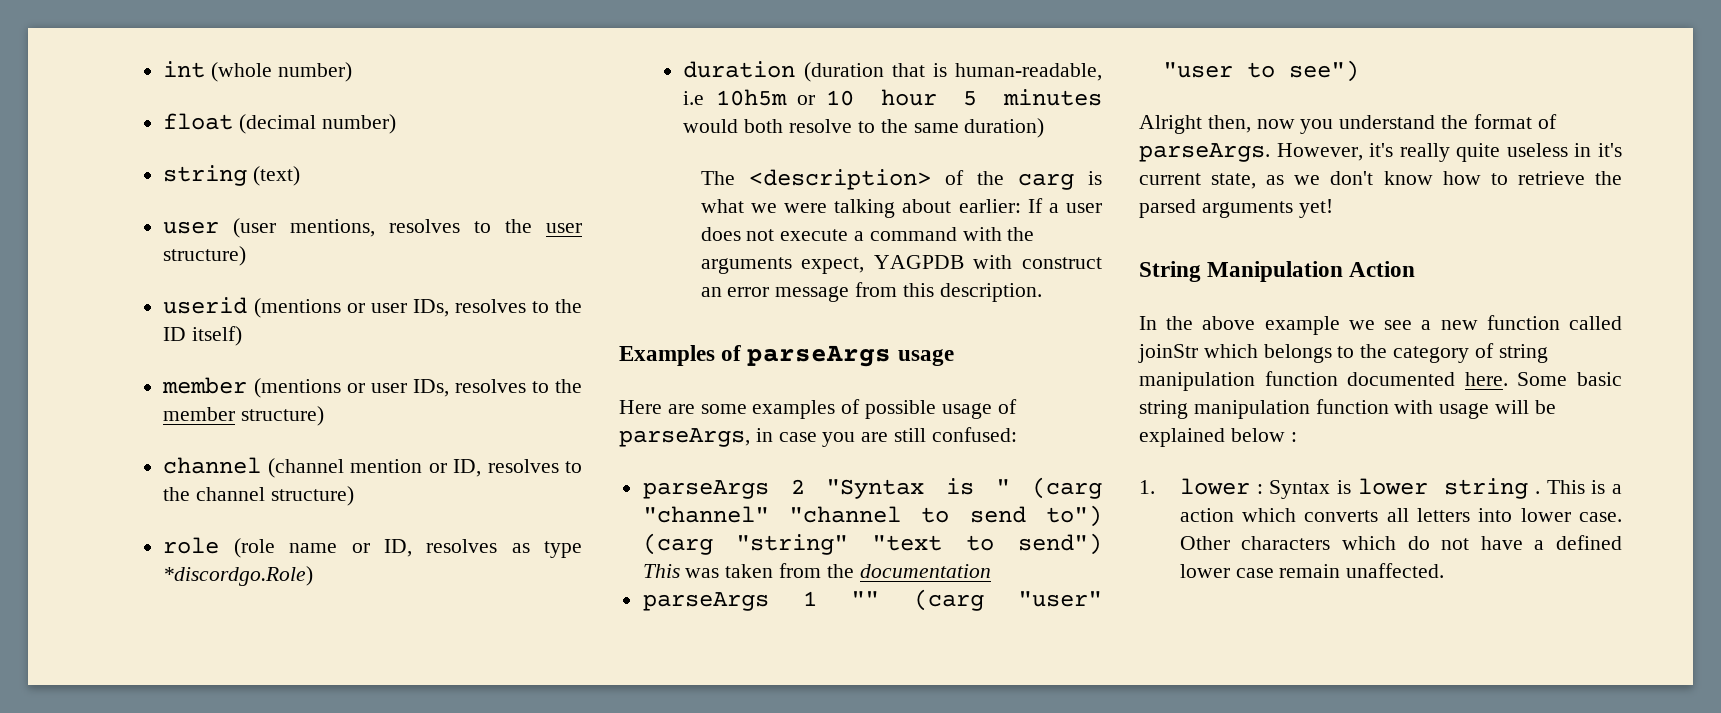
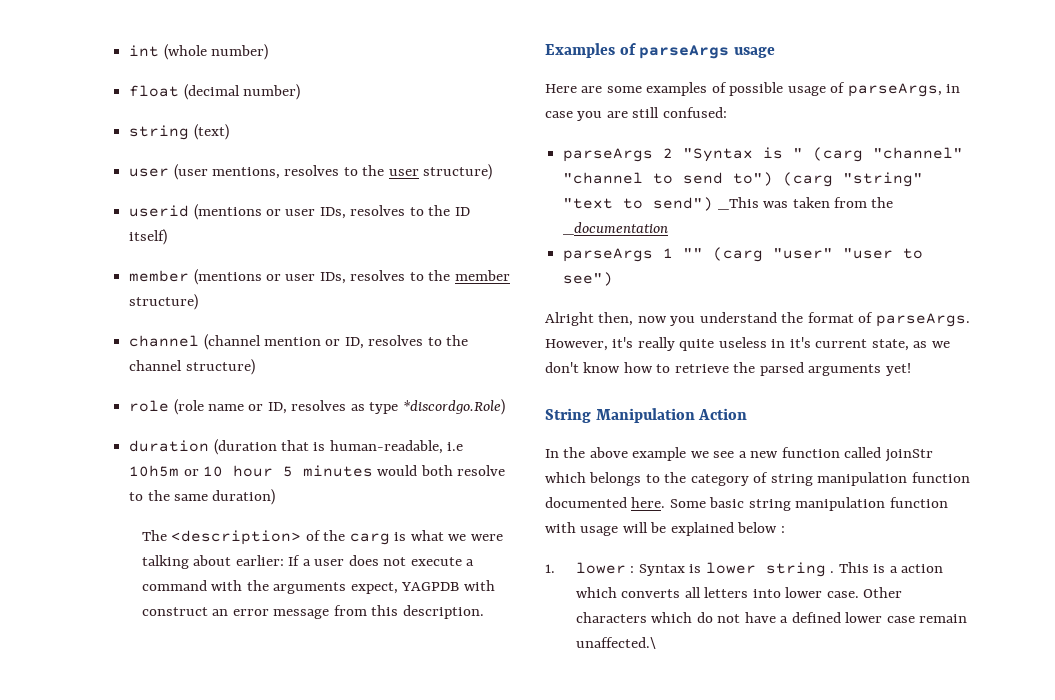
- parseArgs 2 "Syntax is " (carg "channel" "channel to send to") (carg "string" "text to send") This was taken from the documentation
+ parseArgs 2 "Syntax is " (carg "channel" "channel to send to") (carg "string" "text to send") _This was taken from the _documentation
- Other characters which do not have a defined lower case remain unaffected.
+ Other characters which do not have a defined lower case remain unaffected.\

